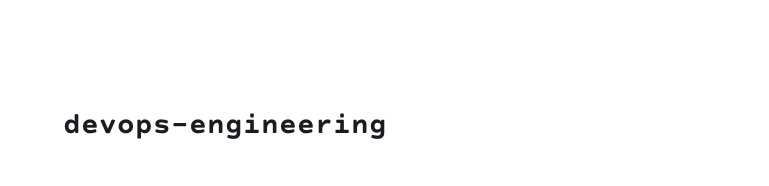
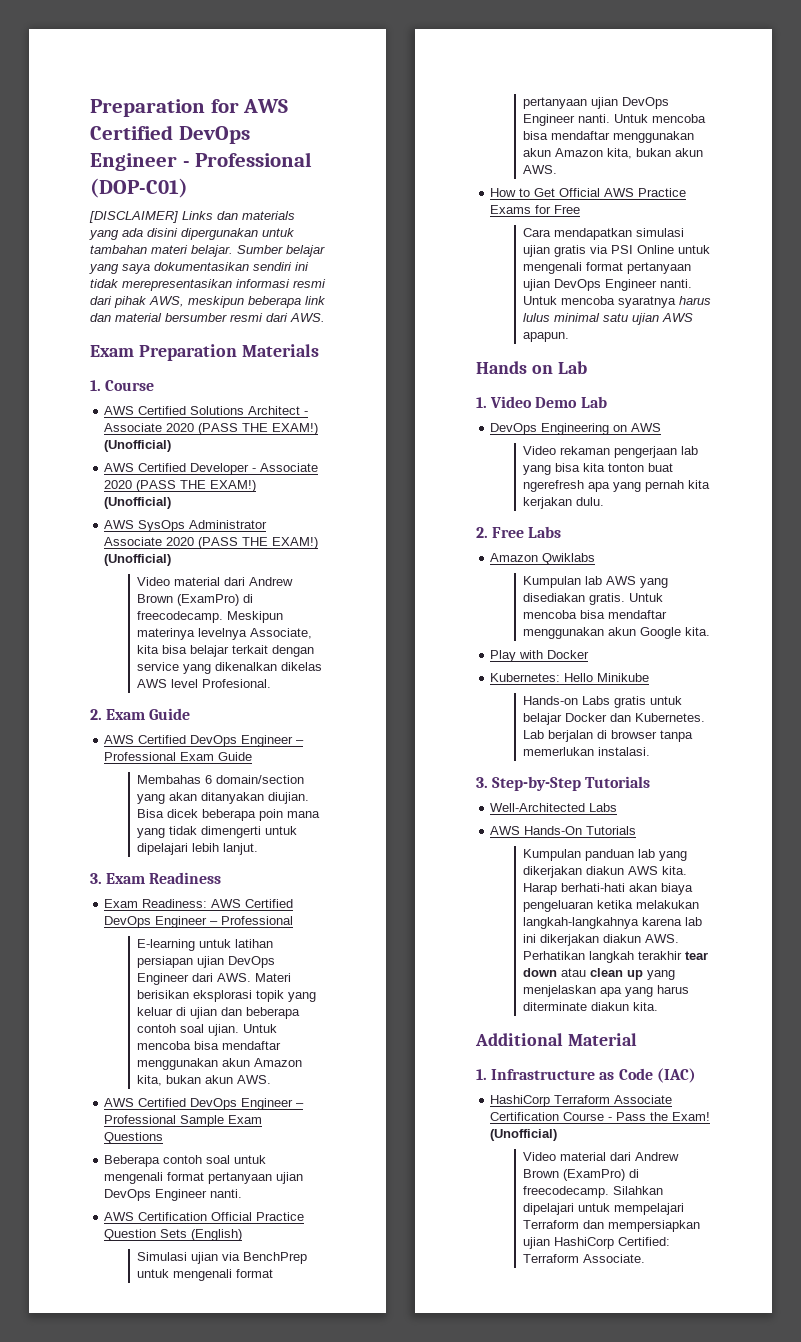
- devops-engineering
+ Preparation for AWS Certified DevOps Engineer - Professional (DOP-C01)
+ [DISCLAIMER] Links dan materials yang ada disini dipergunakan untuk tambahan materi belajar. Sumber belajar yang saya dokumentasikan sendiri ini tidak merepresentasikan informasi resmi dari pihak AWS, meskipun beberapa link dan material bersumber resmi dari AWS.
+ Exam Preparation Materials
+ 1. Course
+ AWS Certified Solutions Architect - Associate 2020 (PASS THE EXAM!) (Unofficial)
+ AWS Certified Developer - Associate 2020 (PASS THE EXAM!) (Unofficial)
+ AWS SysOps Administrator Associate 2020 (PASS THE EXAM!) (Unofficial)
+ Video material dari Andrew Brown (ExamPro) di freecodecamp. Meskipun materinya levelnya Associate, kita bisa belajar terkait dengan service yang dikenalkan dikelas AWS level Profesional.
+ 2. Exam Guide
+ AWS Certified DevOps Engineer – Professional Exam Guide
+ Membahas 6 domain/section yang akan ditanyakan diujian. Bisa dicek beberapa poin mana yang tidak dimengerti untuk dipelajari lebih lanjut.
+ 3. Exam Readiness
+ Exam Readiness: AWS Certified DevOps Engineer – Professional
+ E-learning untuk latihan persiapan ujian DevOps Engineer dari AWS. Materi berisikan eksplorasi topik yang keluar di ujian dan beberapa contoh soal ujian. Untuk mencoba bisa mendaftar menggunakan akun Amazon kita, bukan akun AWS.
+ AWS Certified DevOps Engineer – Professional Sample Exam Questions
+ Beberapa contoh soal untuk mengenali format pertanyaan ujian DevOps Engineer nanti.
+ AWS Certification Official Practice Question Sets (English)
+ Simulasi ujian via BenchPrep untuk mengenali format pertanyaan ujian DevOps Engineer nanti. Untuk mencoba bisa mendaftar menggunakan akun Amazon kita, bukan akun AWS.
+ How to Get Official AWS Practice Exams for Free
+ Cara mendapatkan simulasi ujian gratis via PSI Online untuk mengenali format pertanyaan ujian DevOps Engineer nanti. Untuk mencoba syaratnya harus lulus minimal satu ujian AWS apapun.
+ Hands on Lab
+ 1. Video Demo Lab
+ DevOps Engineering on AWS
+ Video rekaman pengerjaan lab yang bisa kita tonton buat ngerefresh apa yang pernah kita kerjakan dulu.
+ 2. Free Labs
+ Amazon Qwiklabs
+ Kumpulan lab AWS yang disediakan gratis. Untuk mencoba bisa mendaftar menggunakan akun Google kita.
+ Play with Docker
+ Kubernetes: Hello Minikube
+ Hands-on Labs gratis untuk belajar Docker dan Kubernetes. Lab berjalan di browser tanpa memerlukan instalasi.
+ 3. Step-by-Step Tutorials
+ Well-Architected Labs
+ AWS Hands-On Tutorials
+ Kumpulan panduan lab yang dikerjakan diakun AWS kita. Harap berhati-hati akan biaya pengeluaran ketika melakukan langkah-langkahnya karena lab ini dikerjakan diakun AWS. Perhatikan langkah terakhir tear down atau clean up yang menjelaskan apa yang harus diterminate diakun kita.
+ Additional Material
+ 1. Infrastructure as Code (IAC)
+ HashiCorp Terraform Associate Certification Course - Pass the Exam! (Unofficial)
+ Video material dari Andrew Brown (ExamPro) di freecodecamp. Silahkan dipelajari untuk mempelajari Terraform dan mempersiapkan ujian HashiCorp Certified: Terraform Associate.

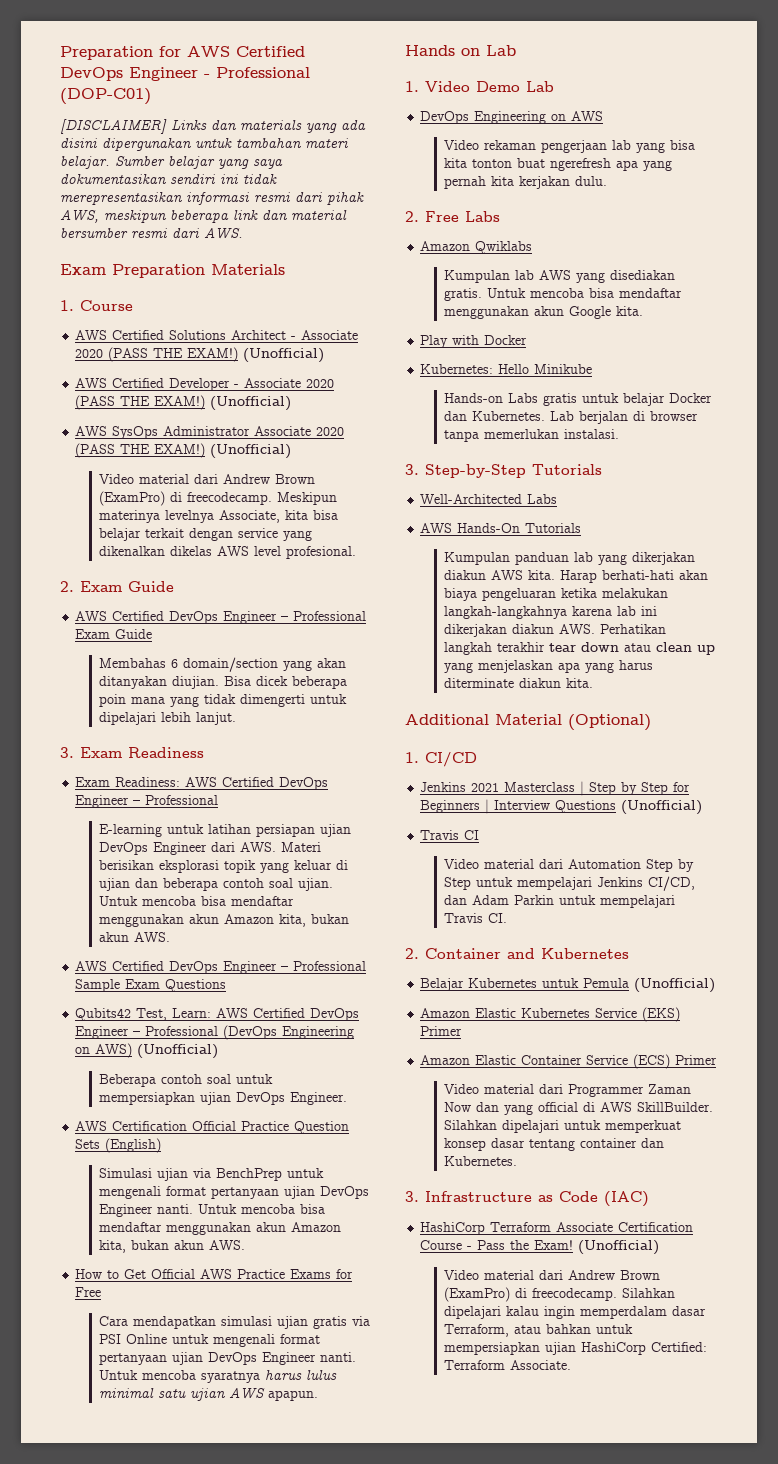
- Meskipun materinya levelnya Associate, kita bisa belajar terkait dengan service yang dikenalkan dikelas AWS level Profesional.
+ Meskipun materinya levelnya Associate, kita bisa belajar terkait dengan service yang dikenalkan dikelas AWS level profesional.
- Beberapa contoh soal untuk mengenali format pertanyaan ujian DevOps Engineer nanti.
+ Qubits42 Test, Learn: AWS Certified DevOps Engineer – Professional (DevOps Engineering on AWS) (Unofficial)
+ Beberapa contoh soal untuk mempersiapkan ujian DevOps Engineer.
- Additional Material
- 1. Infrastructure as Code (IAC)
+ Additional Material (Optional)
+ 1. CI/CD
+ Jenkins 2021 Masterclass | Step by Step for Beginners | Interview Questions (Unofficial)
+ Travis CI
+ Video material dari Automation Step by Step untuk mempelajari Jenkins CI/CD, dan Adam Parkin untuk mempelajari Travis CI.
+ 2. Container and Kubernetes
+ Belajar Kubernetes untuk Pemula (Unofficial)
+ Amazon Elastic Kubernetes Service (EKS) Primer
+ Amazon Elastic Container Service (ECS) Primer
+ Video material dari Programmer Zaman Now dan yang official di AWS SkillBuilder. Silahkan dipelajari untuk memperkuat konsep dasar tentang container dan Kubernetes.
+ 3. Infrastructure as Code (IAC)
- Silahkan dipelajari untuk mempelajari Terraform dan mempersiapkan ujian HashiCorp Certified: Terraform Associate.
+ Silahkan dipelajari kalau ingin memperdalam dasar Terraform, atau bahkan untuk mempersiapkan ujian HashiCorp Certified: Terraform Associate.

